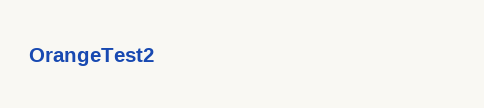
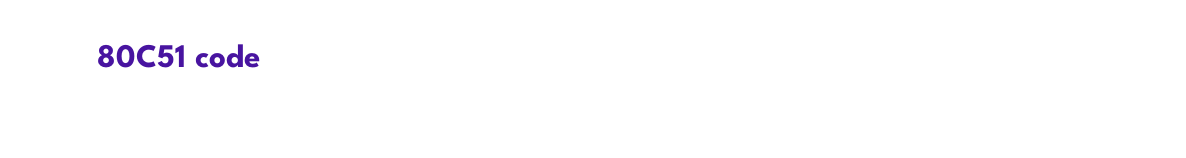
- OrangeTest2
+ 80C51 code

